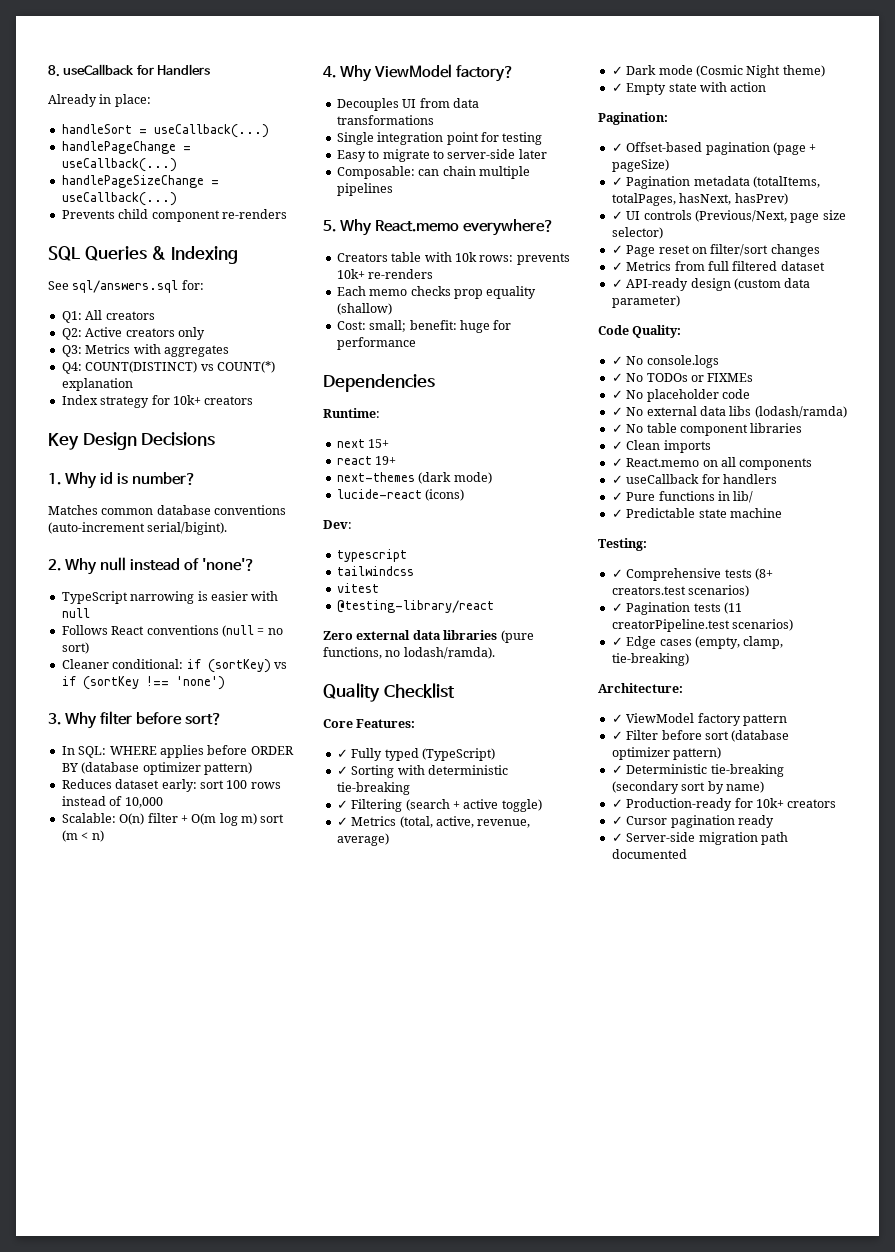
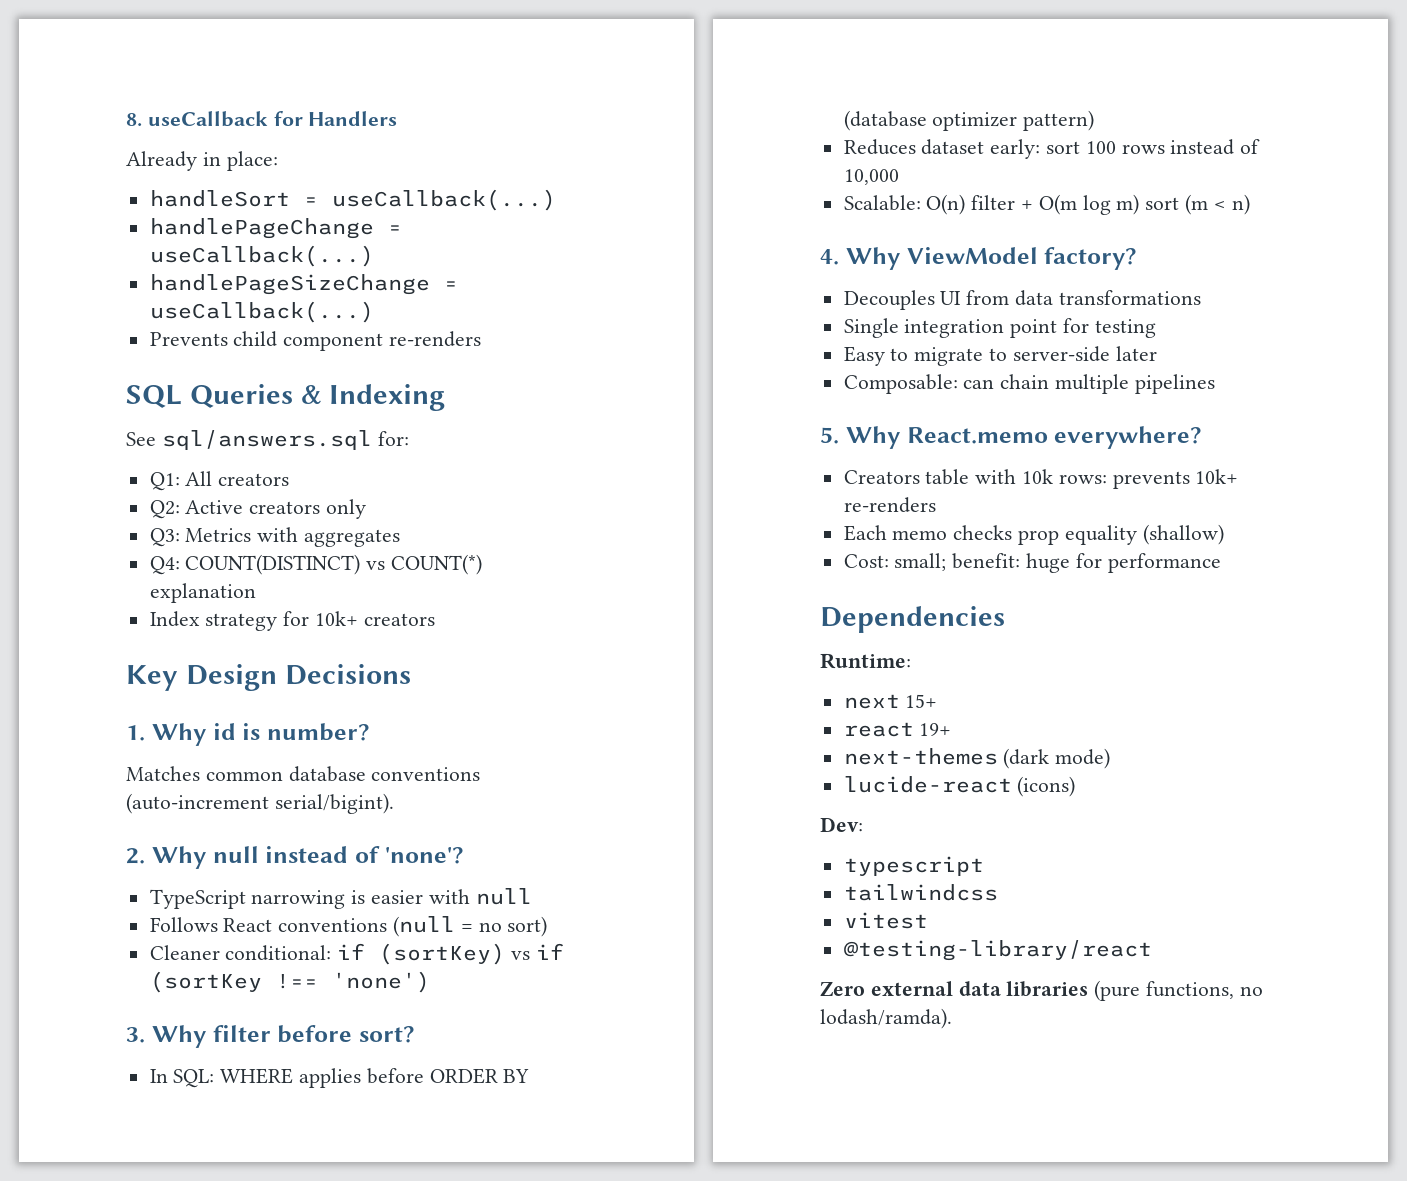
- Quality Checklist
- Core Features:
- ✓ Fully typed (TypeScript)
- ✓ Sorting with deterministic tie-breaking
- ✓ Filtering (search + active toggle)
- ✓ Metrics (total, active, revenue, average)
- ✓ Dark mode (Cosmic Night theme)
- ✓ Empty state with action
- Pagination:
- ✓ Offset-based pagination (page + pageSize)
- ✓ Pagination metadata (totalItems, totalPages, hasNext, hasPrev)
- ✓ UI controls (Previous/Next, page size selector)
- ✓ Page reset on filter/sort changes
- ✓ Metrics from full filtered dataset
- ✓ API-ready design (custom data parameter)
- Code Quality:
- ✓ No console.logs
- ✓ No TODOs or FIXMEs
- ✓ No placeholder code
- ✓ No external data libs (lodash/ramda)
- ✓ No table component libraries
- ✓ Clean imports
- ✓ React.memo on all components
- ✓ useCallback for handlers
- ✓ Pure functions in lib/
- ✓ Predictable state machine
- Testing:
- ✓ Comprehensive tests (8+ creators.test scenarios)
- ✓ Pagination tests (11 creatorPipeline.test scenarios)
- ✓ Edge cases (empty, clamp, tie-breaking)
- Architecture:
- ✓ ViewModel factory pattern
- ✓ Filter before sort (database optimizer pattern)
- ✓ Deterministic tie-breaking (secondary sort by name)
- ✓ Production-ready for 10k+ creators
- ✓ Cursor pagination ready
- ✓ Server-side migration path documented

